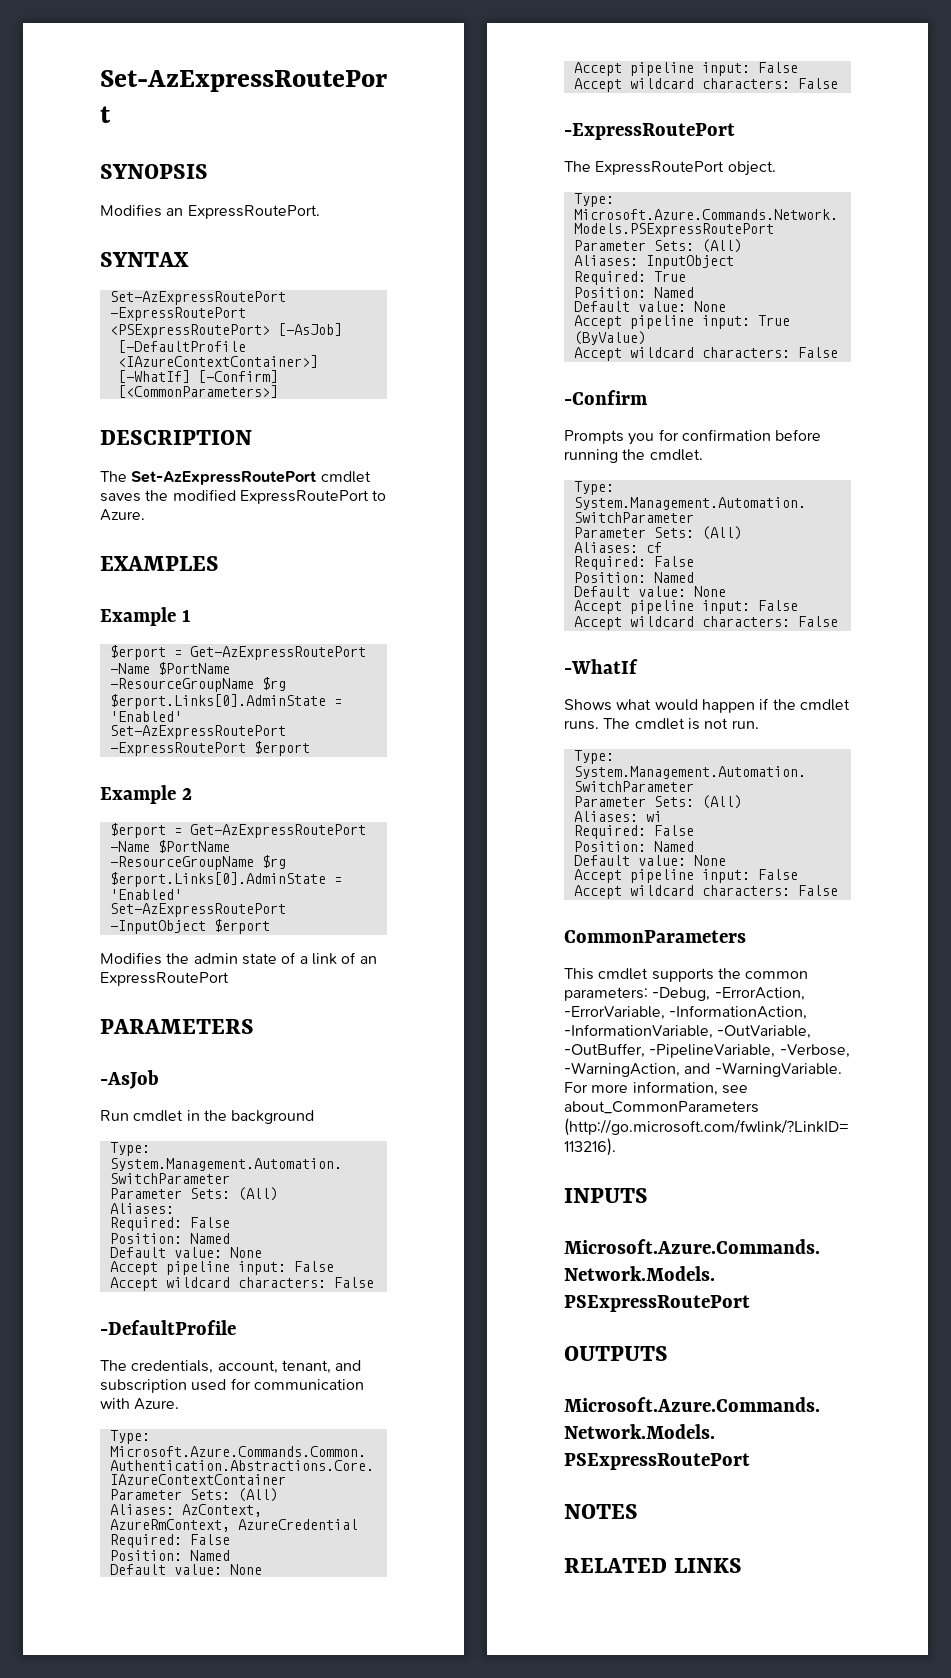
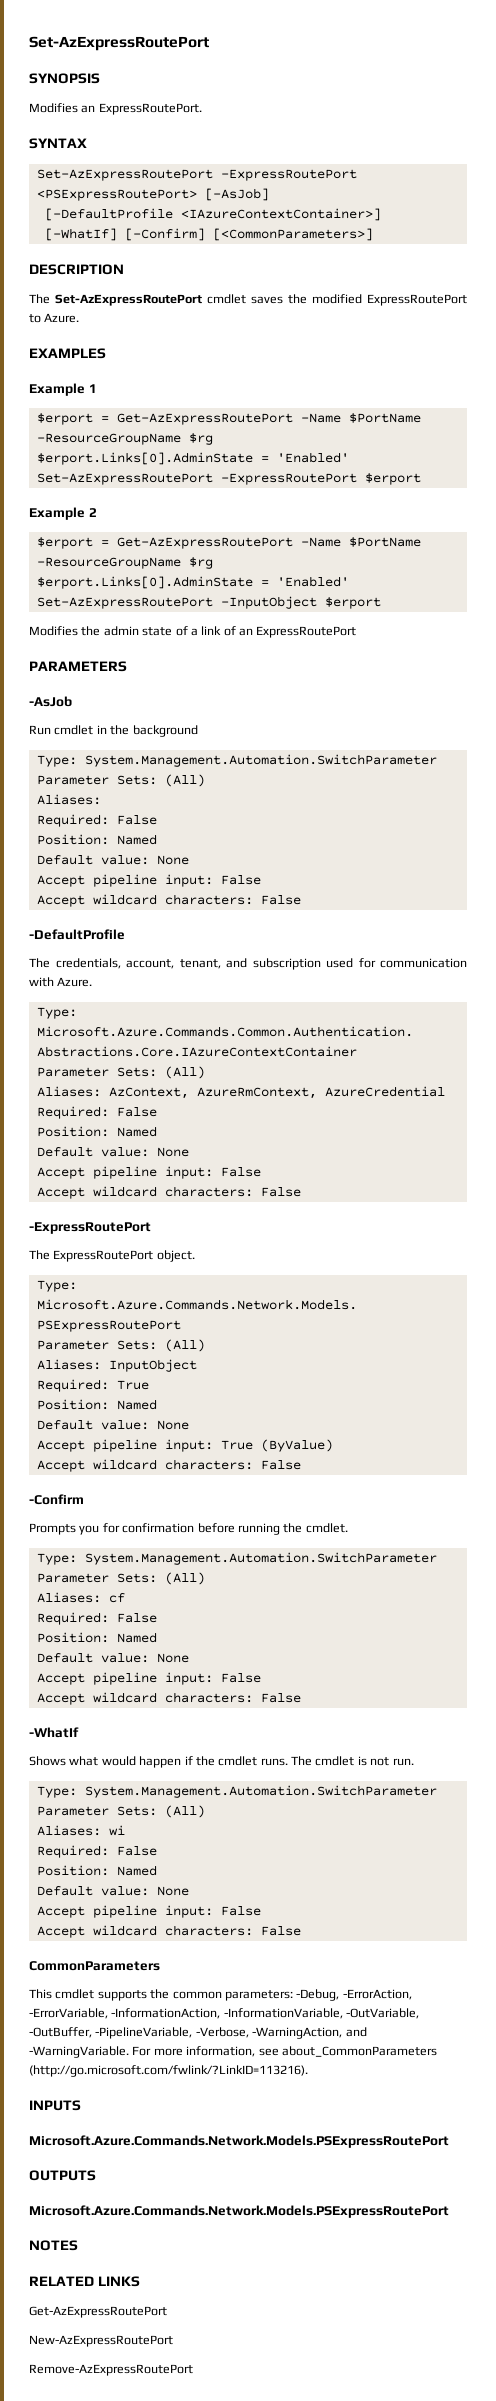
  RELATED LINKS
+ Get-AzExpressRoutePort
+ New-AzExpressRoutePort
+ Remove-AzExpressRoutePort

